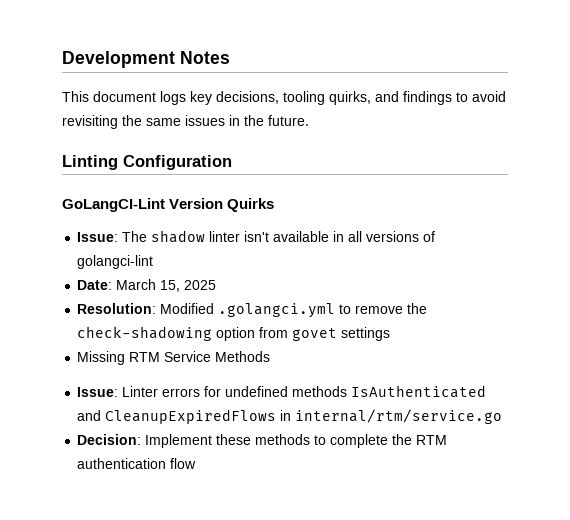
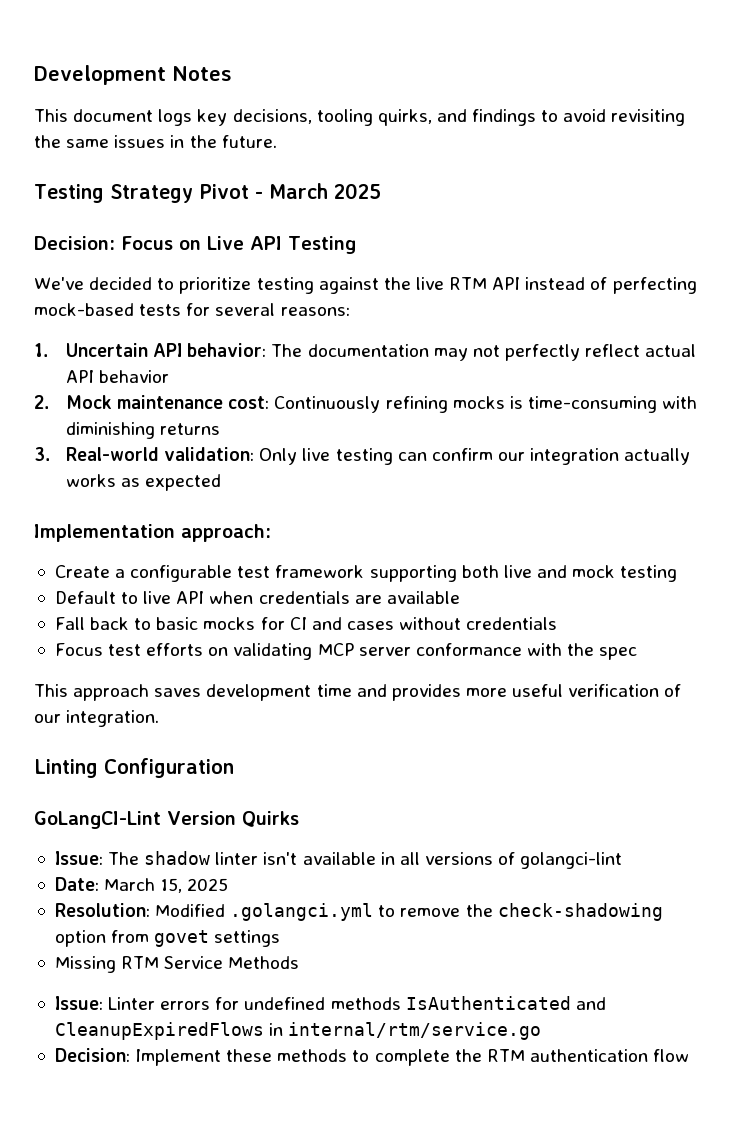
+ Testing Strategy Pivot - March 2025
+ Decision: Focus on Live API Testing
+ We've decided to prioritize testing against the live RTM API instead of perfecting mock-based tests for several reasons:
+ 1. Uncertain API behavior: The documentation may not perfectly reflect actual API behavior
+ 2. Mock maintenance cost: Continuously refining mocks is time-consuming with diminishing returns
+ 3. Real-world validation: Only live testing can confirm our integration actually works as expected
+ Implementation approach:
+ Create a configurable test framework supporting both live and mock testing
+ Default to live API when credentials are available
+ Fall back to basic mocks for CI and cases without credentials
+ Focus test efforts on validating MCP server conformance with the spec
+ This approach saves development time and provides more useful verification of our integration.

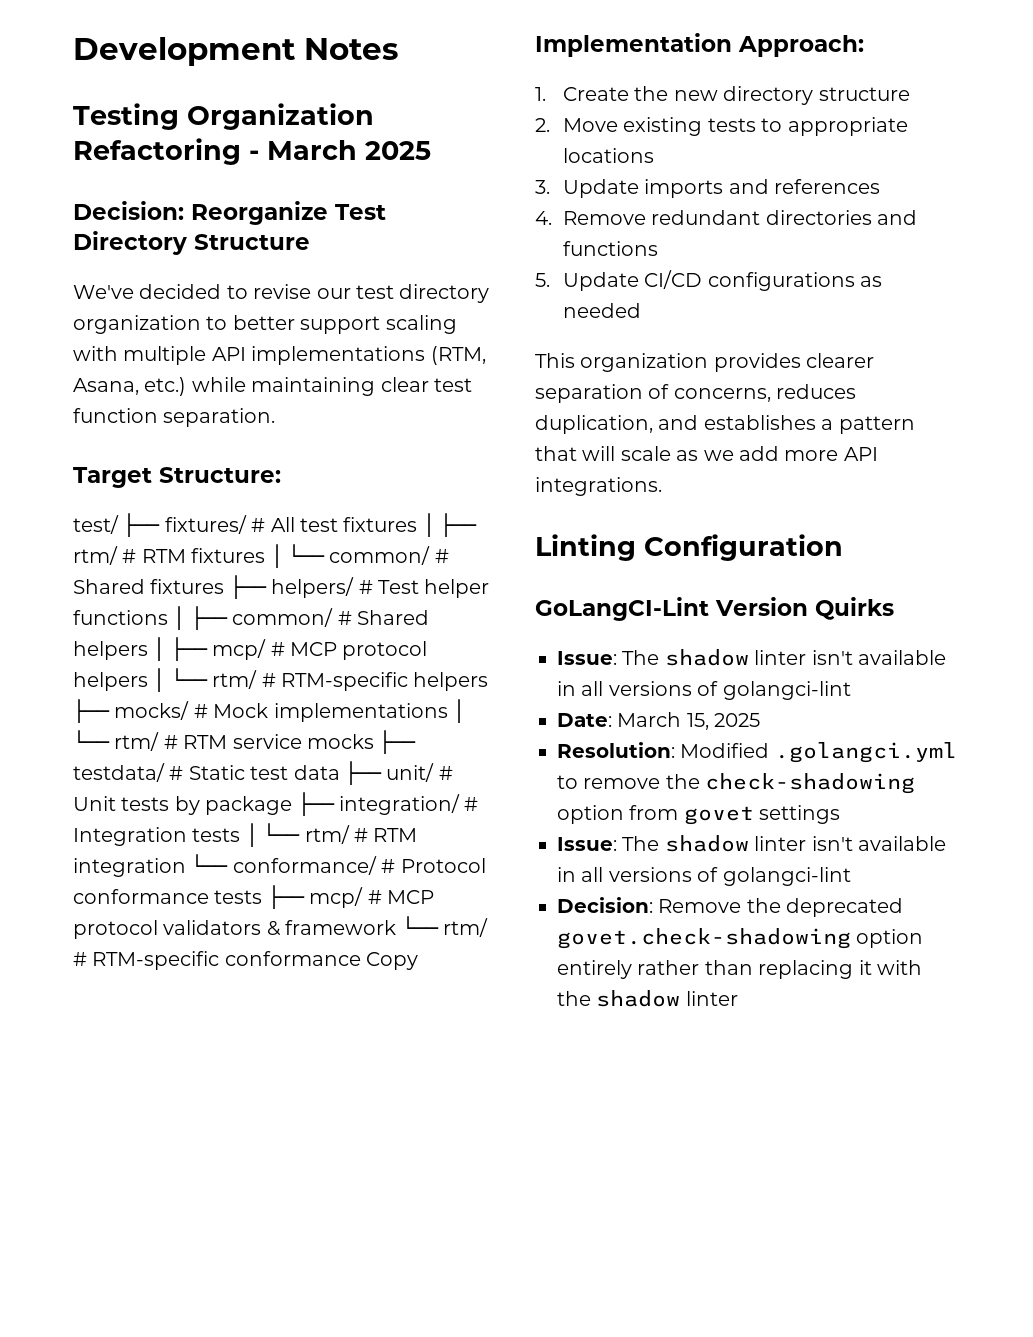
- This document logs key decisions, tooling quirks, and findings to avoid revisiting the same issues in the future.
- Testing Strategy Pivot - March 2025
+ Testing Organization Refactoring - March 2025
- Decision: Focus on Live API Testing
- We've decided to prioritize testing against the live RTM API instead of perfecting mock-based tests for several reasons:
- 1. Uncertain API behavior: The documentation may not perfectly reflect actual API behavior
- 2. Mock maintenance cost: Continuously refining mocks is time-consuming with diminishing returns
- 3. Real-world validation: Only live testing can confirm our integration actually works as expected
- Implementation approach:
- Create a configurable test framework supporting both live and mock testing
- Default to live API when credentials are available
- Fall back to basic mocks for CI and cases without credentials
- Focus test efforts on validating MCP server conformance with the spec
- This approach saves development time and provides more useful verification of our integration.
+ Decision: Reorganize Test Directory Structure
+ We've decided to revise our test directory organization to better support scaling with multiple API implementations (RTM, Asana, etc.) while maintaining clear test function separation.
+ Target Structure:
+ test/ ├── fixtures/ # All test fixtures │ ├── rtm/ # RTM fixtures │ └── common/ # Shared fixtures ├── helpers/ # Test helper functions │ ├── common/ # Shared helpers │ ├── mcp/ # MCP protocol helpers │ └── rtm/ # RTM-specific helpers ├── mocks/ # Mock implementations │ └── rtm/ # RTM service mocks ├── testdata/ # Static test data ├── unit/ # Unit tests by package ├── integration/ # Integration tests │ └── rtm/ # RTM integration └── conformance/ # Protocol conformance tests ├── mcp/ # MCP protocol validators & framework └── rtm/ # RTM-specific conformance Copy
+ Implementation Approach:
+ 1. Create the new directory structure
+ 2. Move existing tests to appropriate locations
+ 3. Update imports and references
+ 4. Remove redundant directories and functions
+ 5. Update CI/CD configurations as needed
+ This organization provides clearer separation of concerns, reduces duplication, and establishes a pattern that will scale as we add more API integrations.
  Resolution: Modified .golangci.yml to remove the check-shadowing option from govet settings
- Missing RTM Service Methods
- Issue: Linter errors for undefined methods IsAuthenticated and CleanupExpiredFlows in internal/rtm/service.go
- Decision: Implement these methods to complete the RTM authentication flow
+ Issue: The shadow linter isn't available in all versions of golangci-lint
+ Decision: Remove the deprecated govet.check-shadowing option entirely rather than replacing it with the shadow linter

